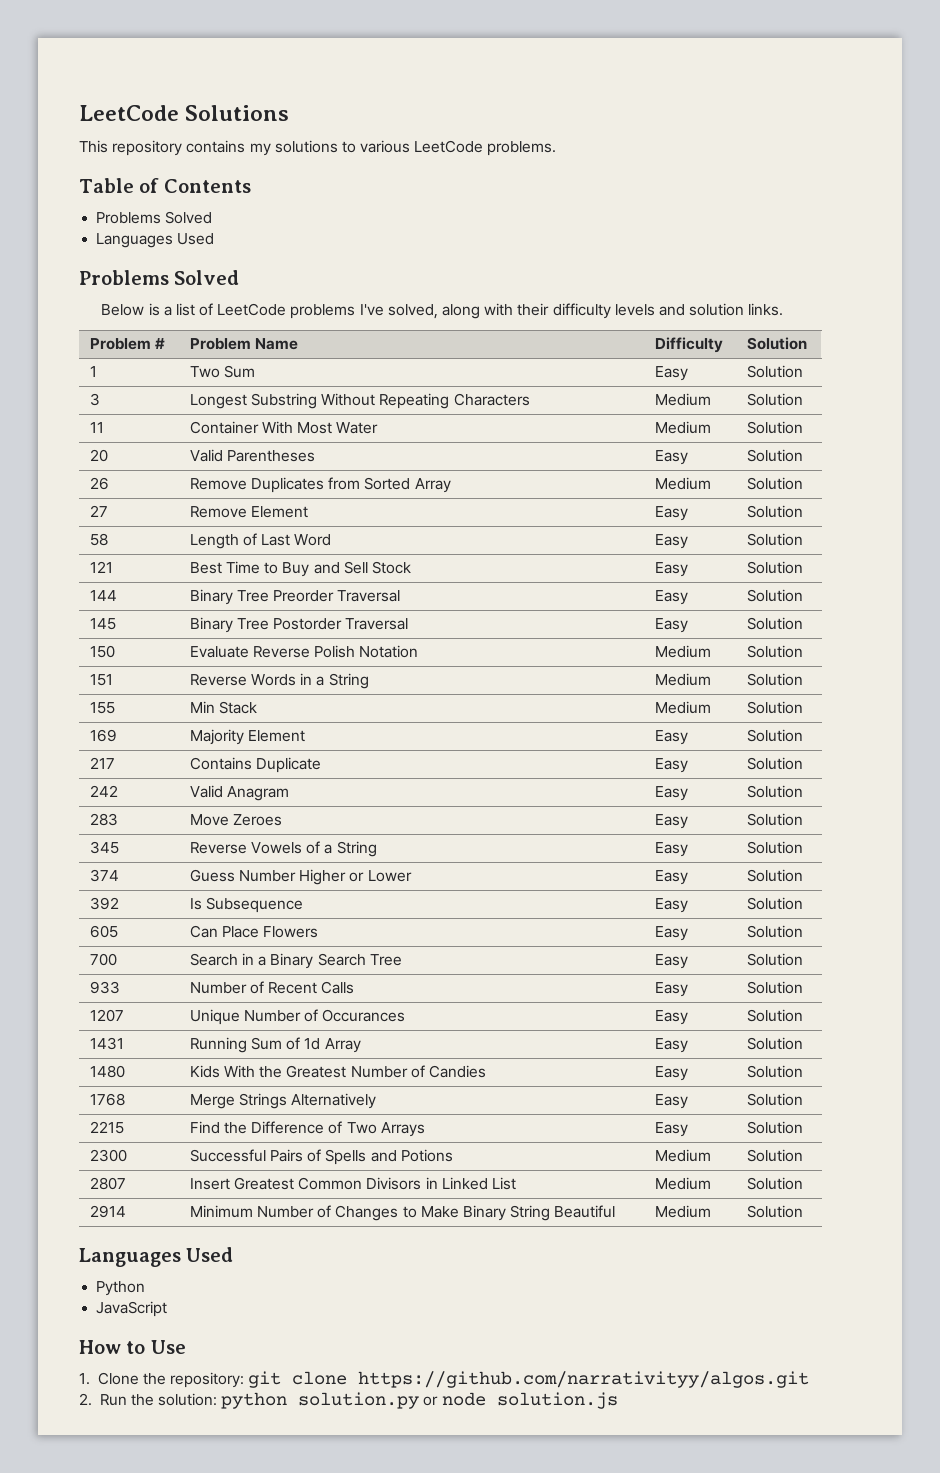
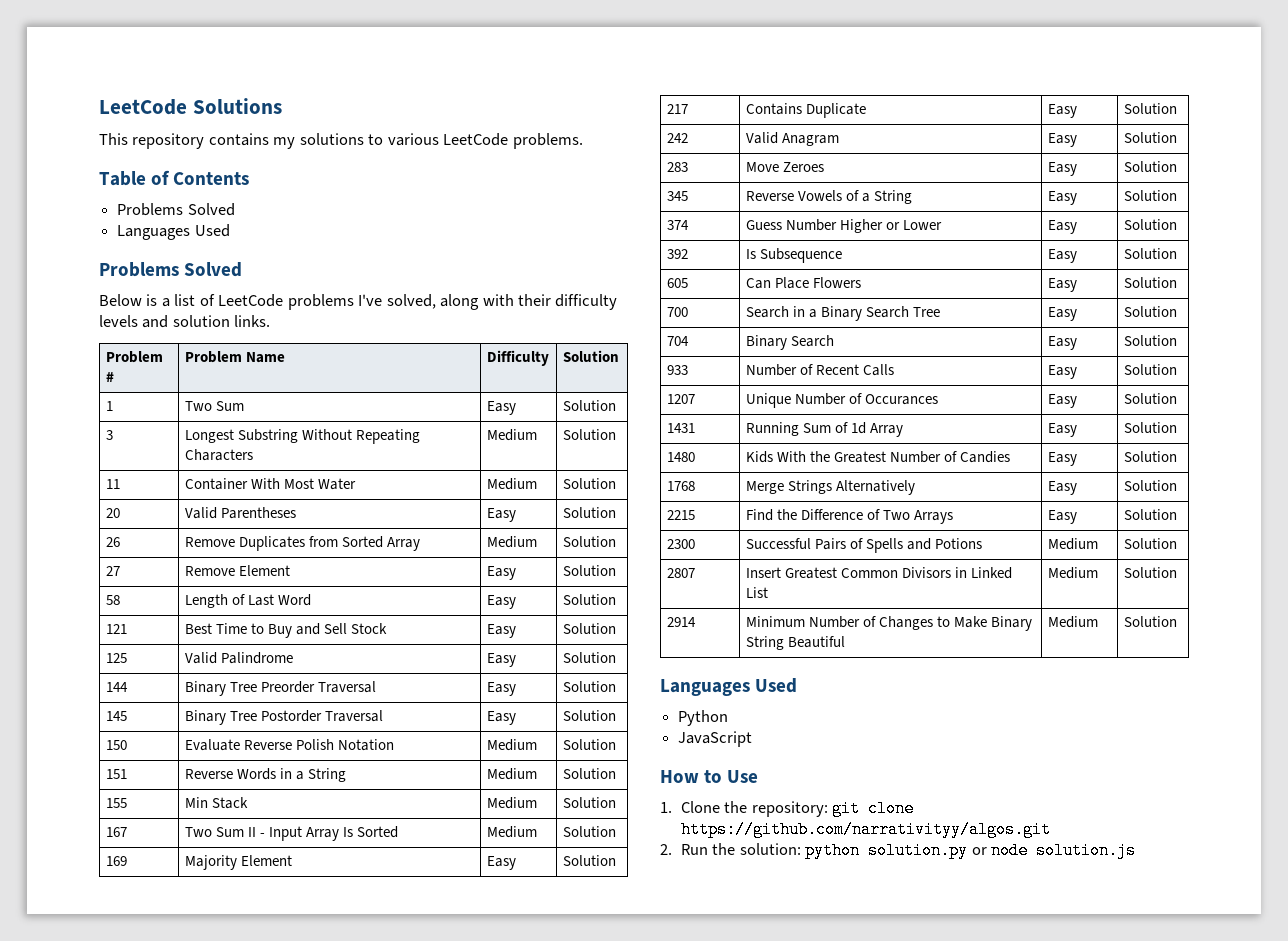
+ 125 | Valid Palindrome | Easy | Solution
+ 167 | Two Sum II - Input Array Is Sorted | Medium | Solution
+ 704 | Binary Search | Easy | Solution

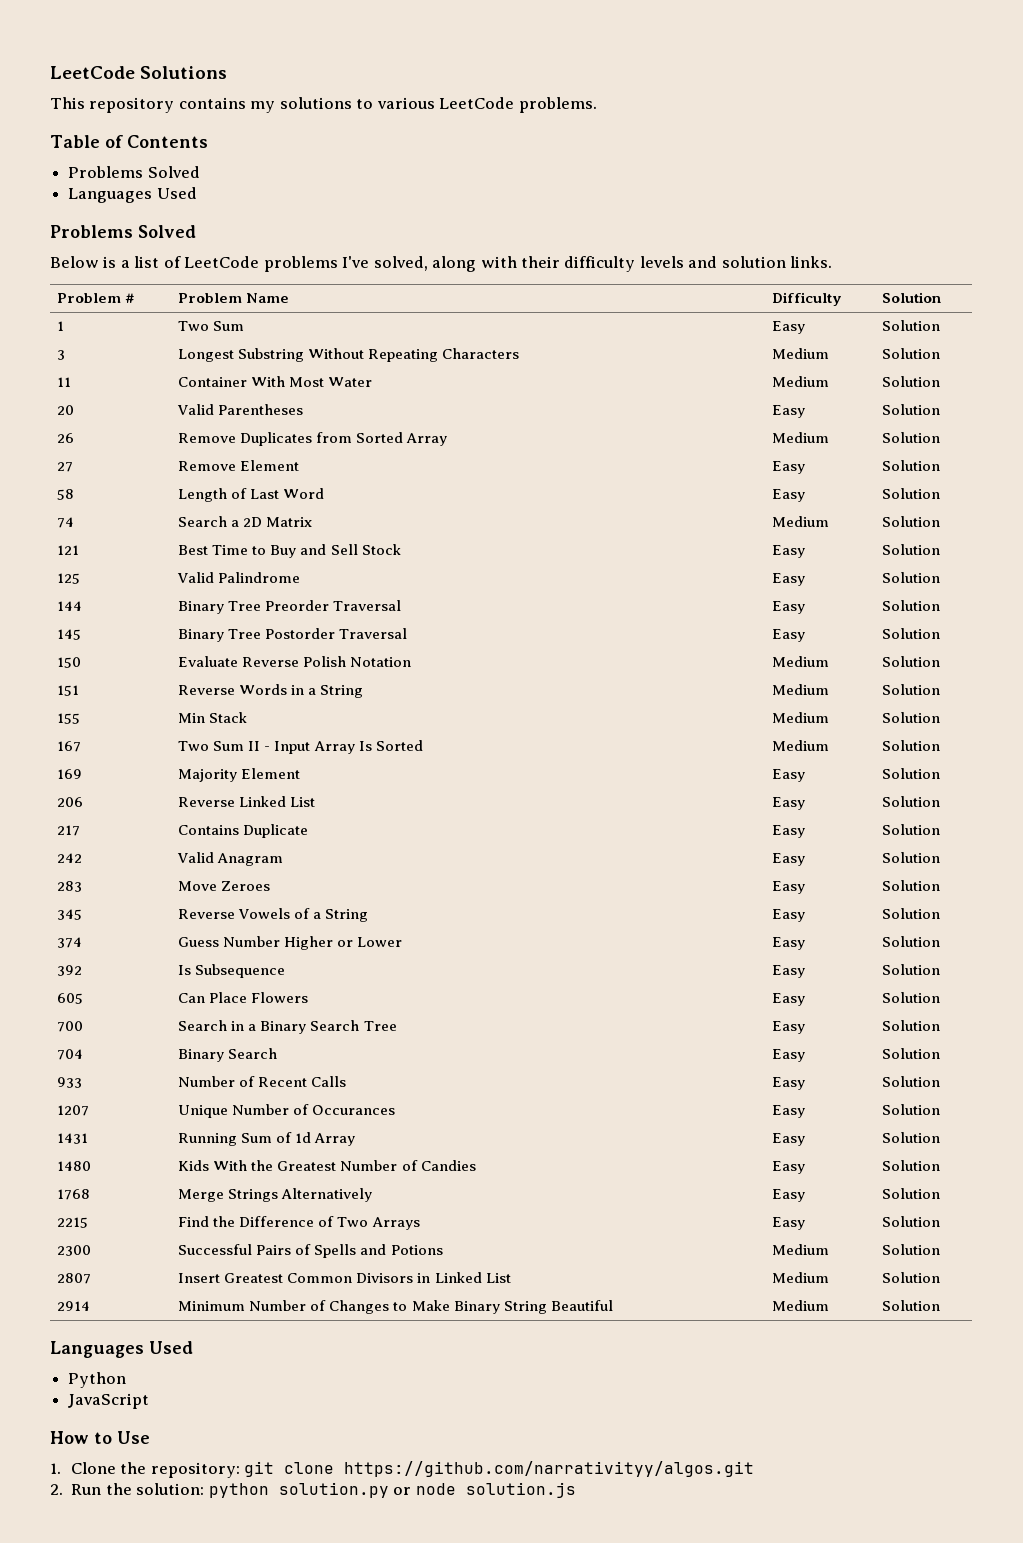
+ 74 | Search a 2D Matrix | Medium | Solution
+ 206 | Reverse Linked List | Easy | Solution

